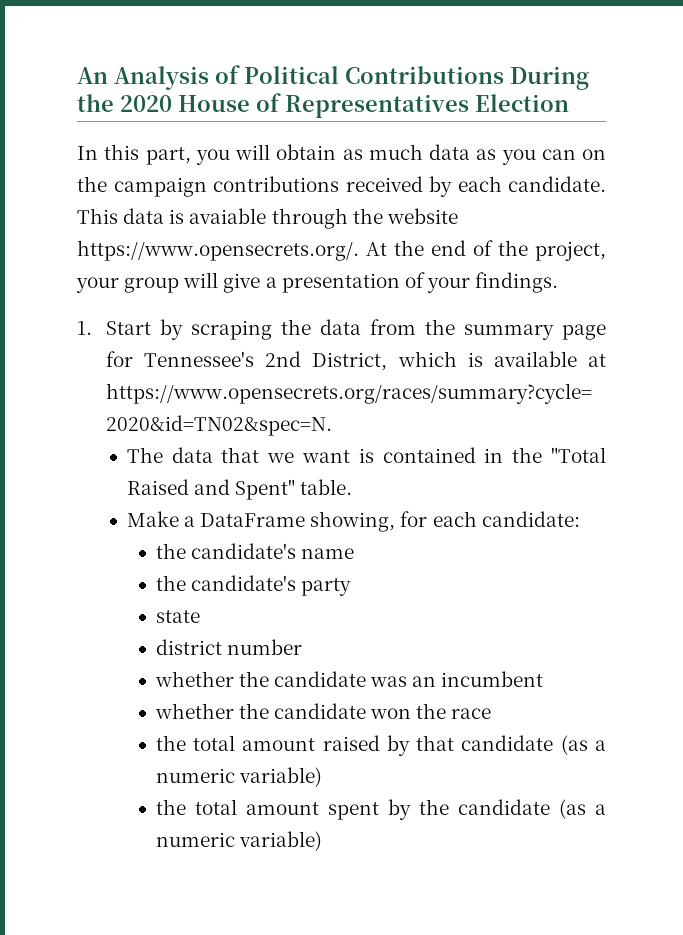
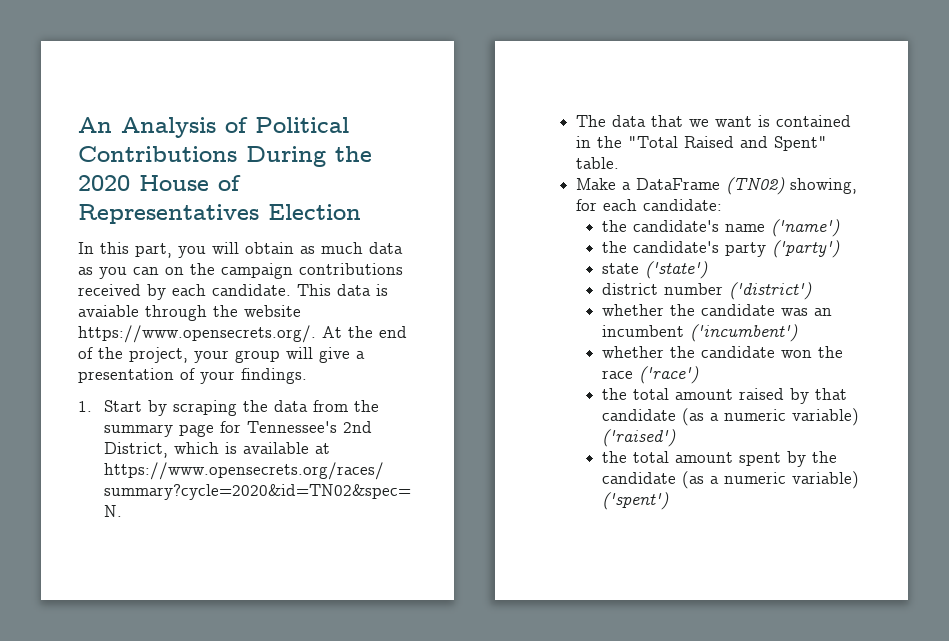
- Make a DataFrame showing, for each candidate:
+ Make a DataFrame (TN02) showing, for each candidate:
- the candidate's name
+ the candidate's name ('name')
- the candidate's party
+ the candidate's party ('party')
- state
+ state ('state')
- district number
+ district number ('district')
- whether the candidate was an incumbent
+ whether the candidate was an incumbent ('incumbent')
- whether the candidate won the race
+ whether the candidate won the race ('race')
- the total amount raised by that candidate (as a numeric variable)
+ the total amount raised by that candidate (as a numeric variable) ('raised')
- the total amount spent by the candidate (as a numeric variable)
+ the total amount spent by the candidate (as a numeric variable) ('spent')

